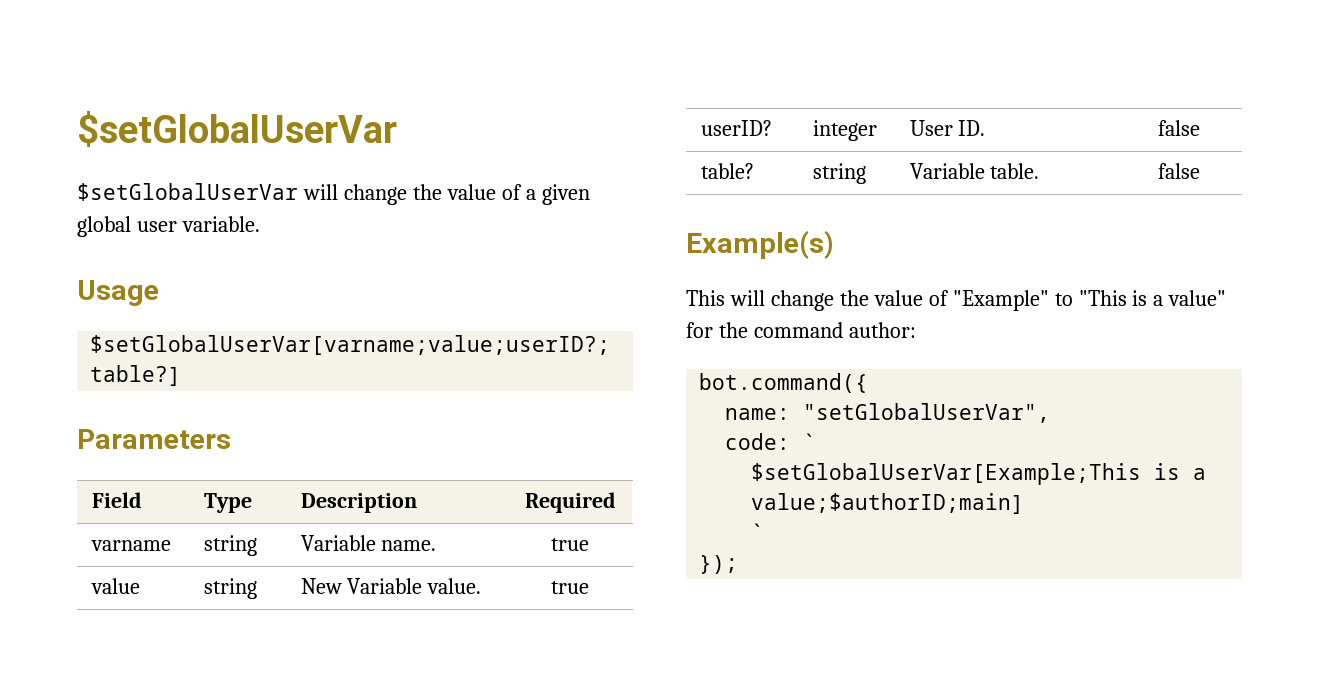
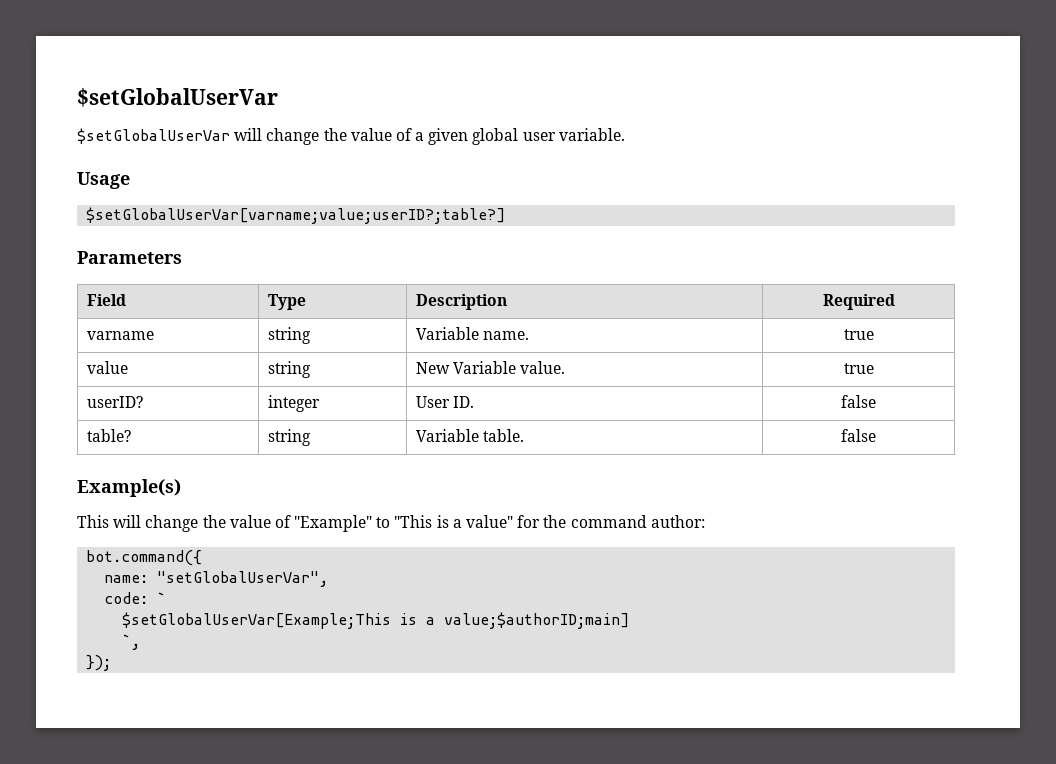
  $setGlobalUserVar[Example;This is a value;$authorID;main]
- `
+ `,

